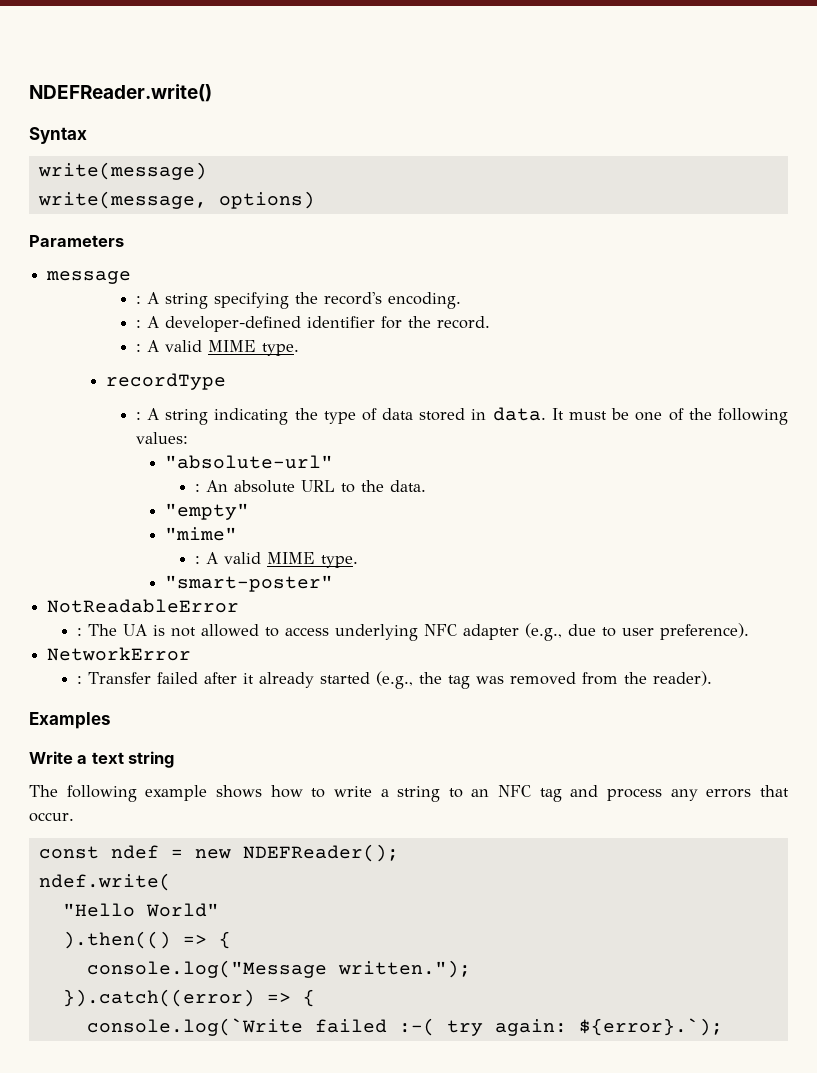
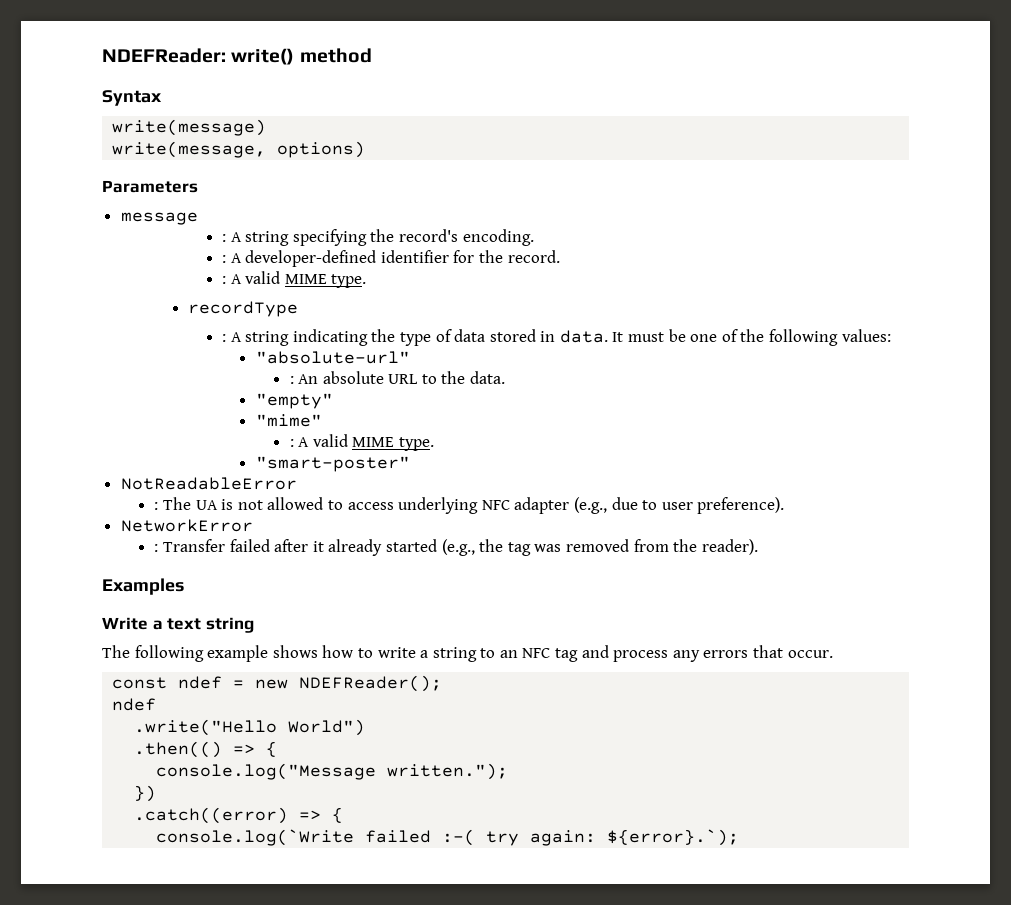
- NDEFReader.write()
+ NDEFReader: write() method
  const ndef = new NDEFReader();
- ndef.write(
- "Hello World"
- ).then(() => {
+ ndef
+ .write("Hello World")
+ .then(() => {
- }).catch((error) => {
+ })
+ .catch((error) => {

